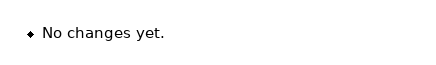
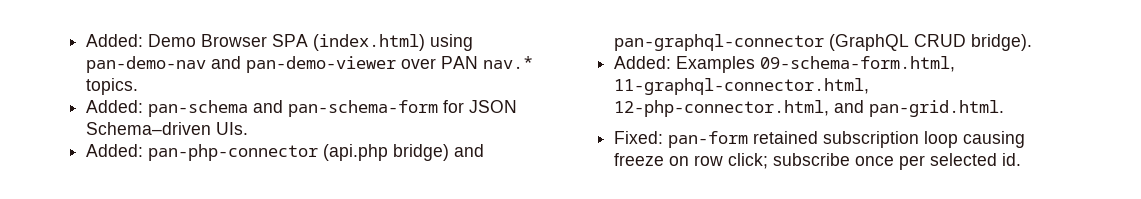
- No changes yet.
+ Added: Demo Browser SPA (index.html) using pan-demo-nav and pan-demo-viewer over PAN nav.* topics.
+ Added: pan-schema and pan-schema-form for JSON Schema–driven UIs.
+ Added: pan-php-connector (api.php bridge) and pan-graphql-connector (GraphQL CRUD bridge).
+ Added: Examples 09-schema-form.html, 11-graphql-connector.html, 12-php-connector.html, and pan-grid.html.
+ Fixed: pan-form retained subscription loop causing freeze on row click; subscribe once per selected id.

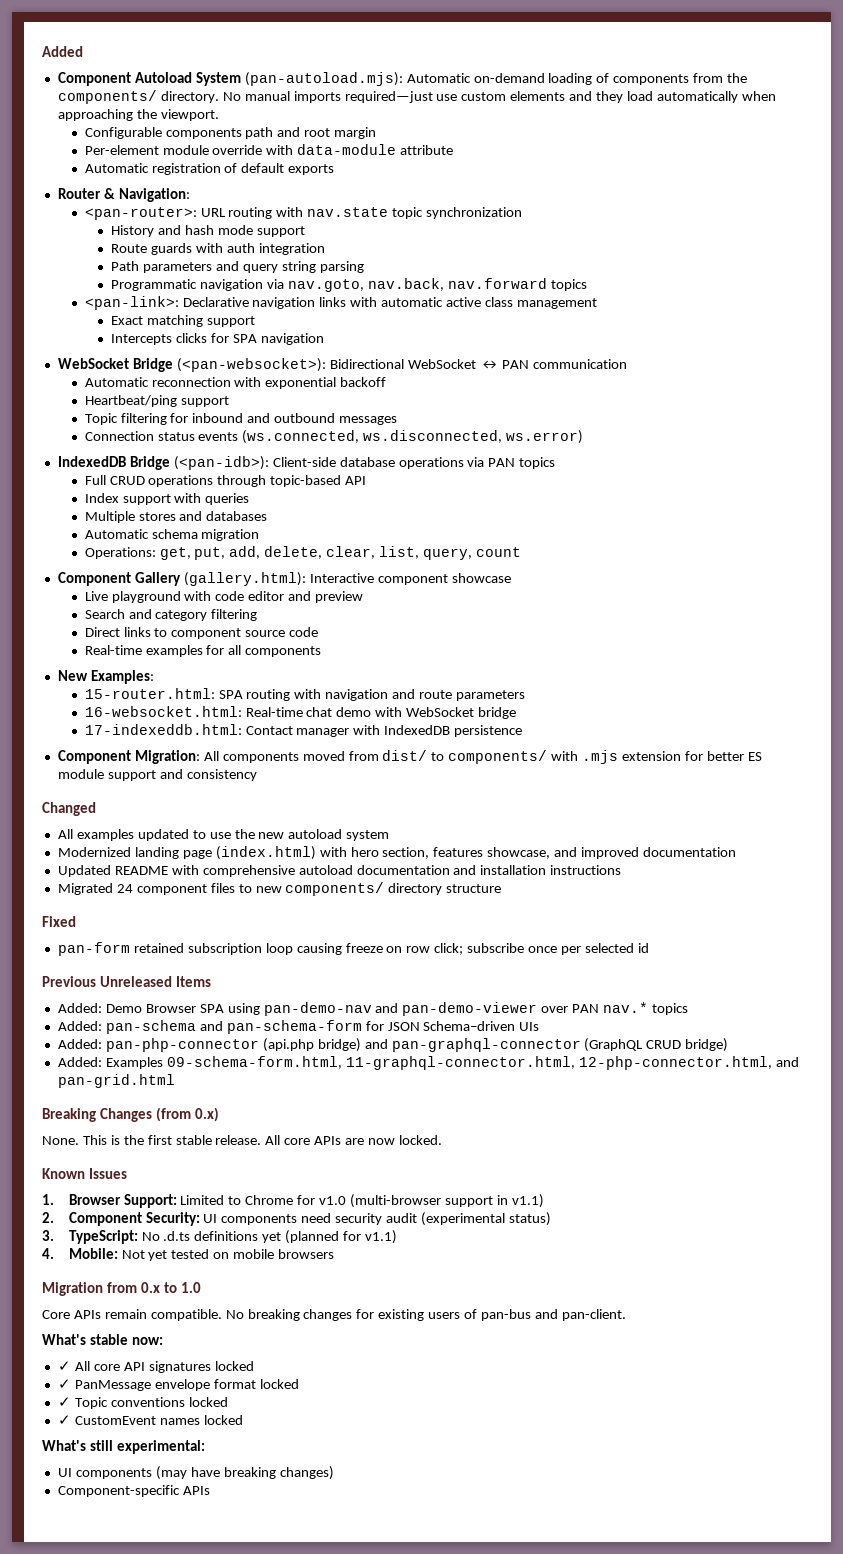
- Added: Demo Browser SPA (index.html) using pan-demo-nav and pan-demo-viewer over PAN nav.* topics.
- Added: pan-schema and pan-schema-form for JSON Schema–driven UIs.
- Added: pan-php-connector (api.php bridge) and pan-graphql-connector (GraphQL CRUD bridge).
- Added: Examples 09-schema-form.html, 11-graphql-connector.html, 12-php-connector.html, and pan-grid.html.
- Fixed: pan-form retained subscription loop causing freeze on row click; subscribe once per selected id.
+ Added
+ Component Autoload System (pan-autoload.mjs): Automatic on-demand loading of components from the components/ directory. No manual imports required—just use custom elements and they load automatically when approaching the viewport.
+ Configurable components path and root margin
+ Per-element module override with data-module attribute
+ Automatic registration of default exports
+ Router & Navigation:
+ <pan-router>: URL routing with nav.state topic synchronization
+ History and hash mode support
+ Route guards with auth integration
+ Path parameters and query string parsing
+ Programmatic navigation via nav.goto, nav.back, nav.forward topics
+ <pan-link>: Declarative navigation links with automatic active class management
+ Exact matching support
+ Intercepts clicks for SPA navigation
+ WebSocket Bridge (<pan-websocket>): Bidirectional WebSocket ↔ PAN communication
+ Automatic reconnection with exponential backoff
+ Heartbeat/ping support
+ Topic filtering for inbound and outbound messages
+ Connection status events (ws.connected, ws.disconnected, ws.error)
+ IndexedDB Bridge (<pan-idb>): Client-side database operations via PAN topics
+ Full CRUD operations through topic-based API
+ Index support with queries
+ Multiple stores and databases
+ Automatic schema migration
+ Operations: get, put, add, delete, clear, list, query, count
+ Component Gallery (gallery.html): Interactive component showcase
+ Live playground with code editor and preview
+ Search and category filtering
+ Direct links to component source code
+ Real-time examples for all components
+ New Examples:
+ 15-router.html: SPA routing with navigation and route parameters
+ 16-websocket.html: Real-time chat demo with WebSocket bridge
+ 17-indexeddb.html: Contact manager with IndexedDB persistence
+ Component Migration: All components moved from dist/ to components/ with .mjs extension for better ES module support and consistency
+ Changed
+ All examples updated to use the new autoload system
+ Modernized landing page (index.html) with hero section, features showcase, and improved documentation
+ Updated README with comprehensive autoload documentation and installation instructions
+ Migrated 24 component files to new components/ directory structure
+ Fixed
+ pan-form retained subscription loop causing freeze on row click; subscribe once per selected id
+ Previous Unreleased Items
+ Added: Demo Browser SPA using pan-demo-nav and pan-demo-viewer over PAN nav.* topics
+ Added: pan-schema and pan-schema-form for JSON Schema–driven UIs
+ Added: pan-php-connector (api.php bridge) and pan-graphql-connector (GraphQL CRUD bridge)
+ Added: Examples 09-schema-form.html, 11-graphql-connector.html, 12-php-connector.html, and pan-grid.html
+ Breaking Changes (from 0.x)
+ None. This is the first stable release. All core APIs are now locked.
+ Known Issues
+ 1. Browser Support: Limited to Chrome for v1.0 (multi-browser support in v1.1)
+ 2. Component Security: UI components need security audit (experimental status)
+ 3. TypeScript: No .d.ts definitions yet (planned for v1.1)
+ 4. Mobile: Not yet tested on mobile browsers
+ Migration from 0.x to 1.0
+ Core APIs remain compatible. No breaking changes for existing users of pan-bus and pan-client.
+ What's stable now:
+ ✓ All core API signatures locked
+ ✓ PanMessage envelope format locked
+ ✓ Topic conventions locked
+ ✓ CustomEvent names locked
+ What's still experimental:
+ UI components (may have breaking changes)
+ Component-specific APIs

